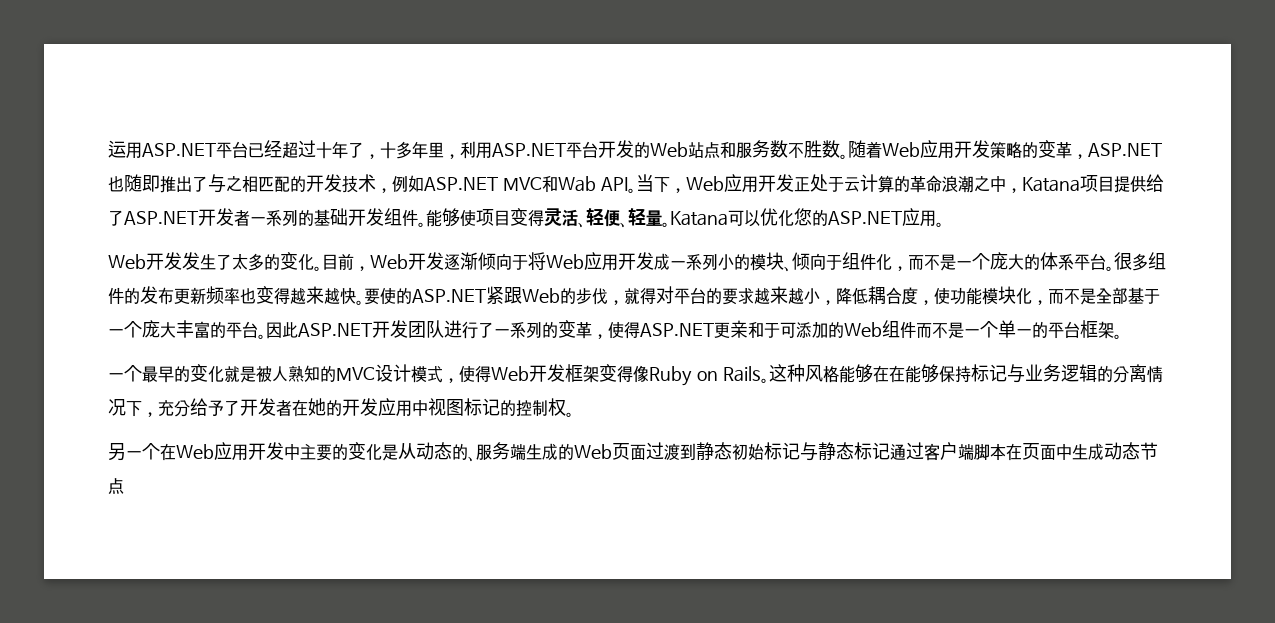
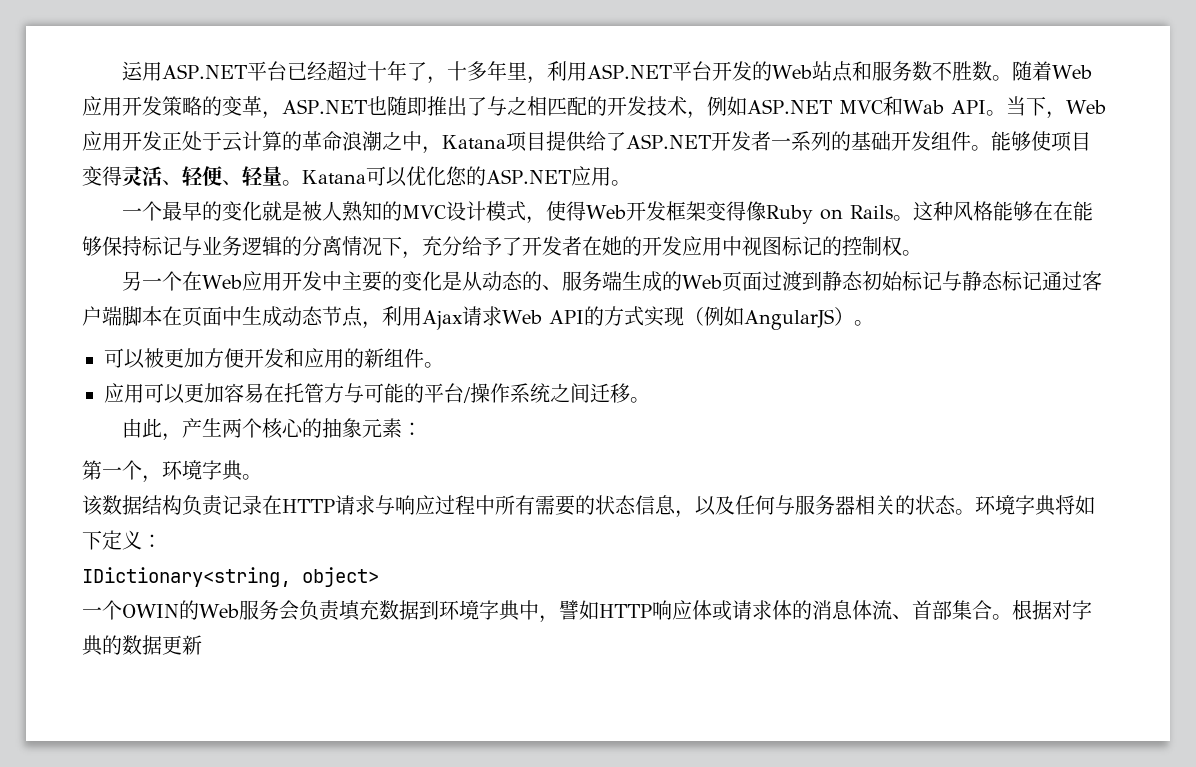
- Web开发发生了太多的变化。目前，Web开发逐渐倾向于将Web应用开发成一系列小的模块、倾向于组件化，而不是一个庞大的体系平台。很多组件的发布更新频率也变得越来越快。要使的ASP.NET紧跟Web的步伐，就得对平台的要求越来越小，降低耦合度，使功能模块化，而不是全部基于一个庞大丰富的平台。因此ASP.NET开发团队进行了一系列的变革，使得ASP.NET更亲和于可添加的Web组件而不是一个单一的平台框架。
- 另一个在Web应用开发中主要的变化是从动态的、服务端生成的Web页面过渡到静态初始标记与静态标记通过客户端脚本在页面中生成动态节点
+ 另一个在Web应用开发中主要的变化是从动态的、服务端生成的Web页面过渡到静态初始标记与静态标记通过客户端脚本在页面中生成动态节点，利用Ajax请求Web API的方式实现（例如AngularJS）。
+ 可以被更加方便开发和应用的新组件。
+ 应用可以更加容易在托管方与可能的平台/操作系统之间迁移。
+ 由此，产生两个核心的抽象元素：
+ 第一个，环境字典。
+ 该数据结构负责记录在HTTP请求与响应过程中所有需要的状态信息，以及任何与服务器相关的状态。环境字典将如下定义：
+ IDictionary<string, object>
+ 一个OWIN的Web服务会负责填充数据到环境字典中，譬如HTTP响应体或请求体的消息体流、首部集合。根据对字典的数据更新

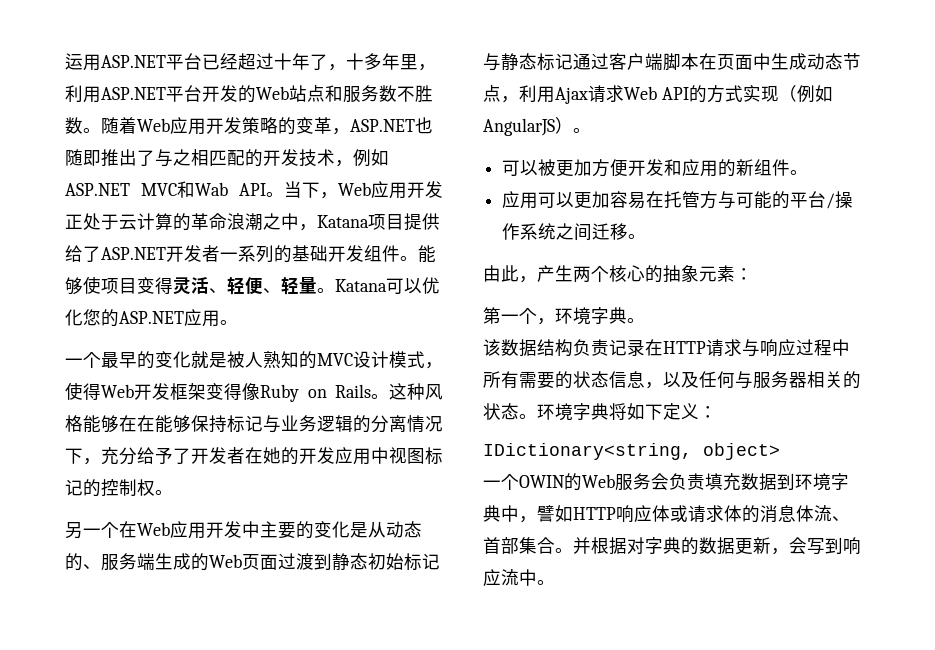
- 根据对字典的数据更新
+ 并根据对字典的数据更新，会写到响应流中。

